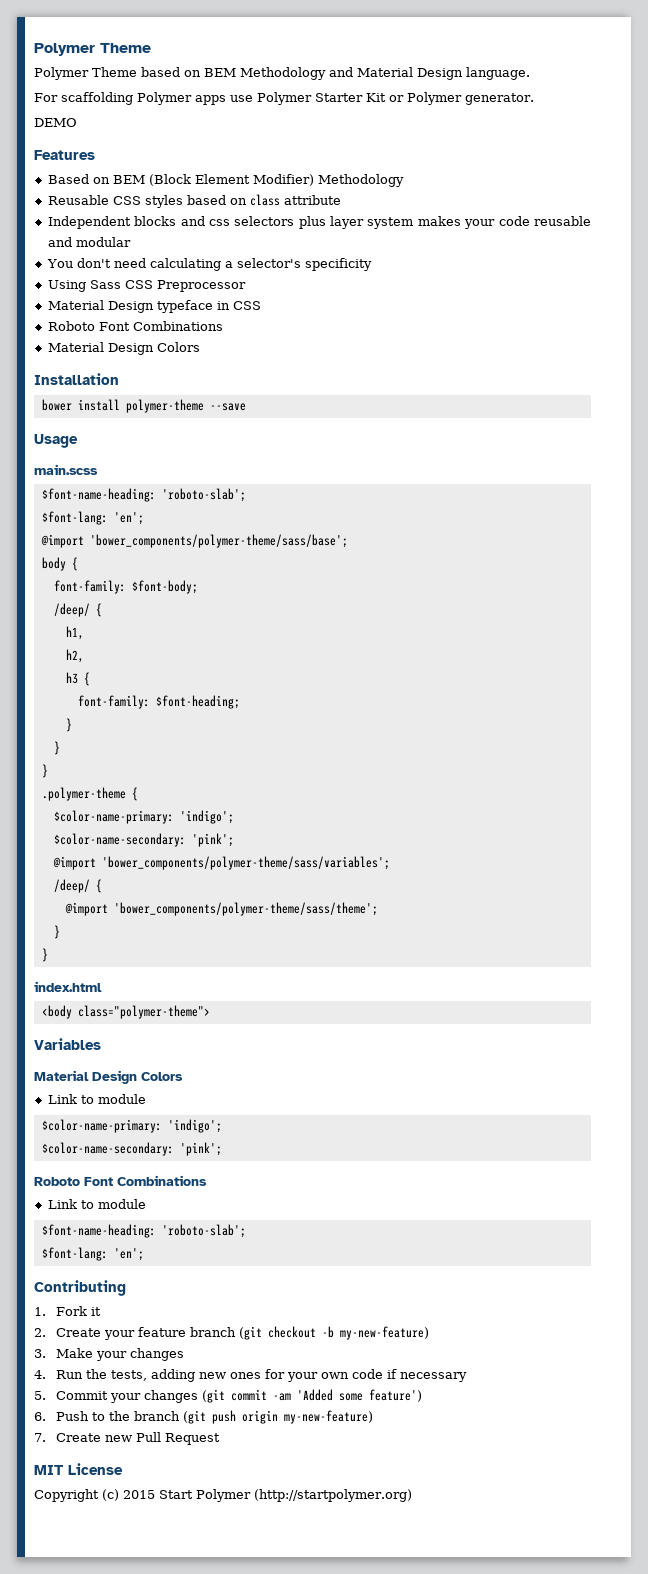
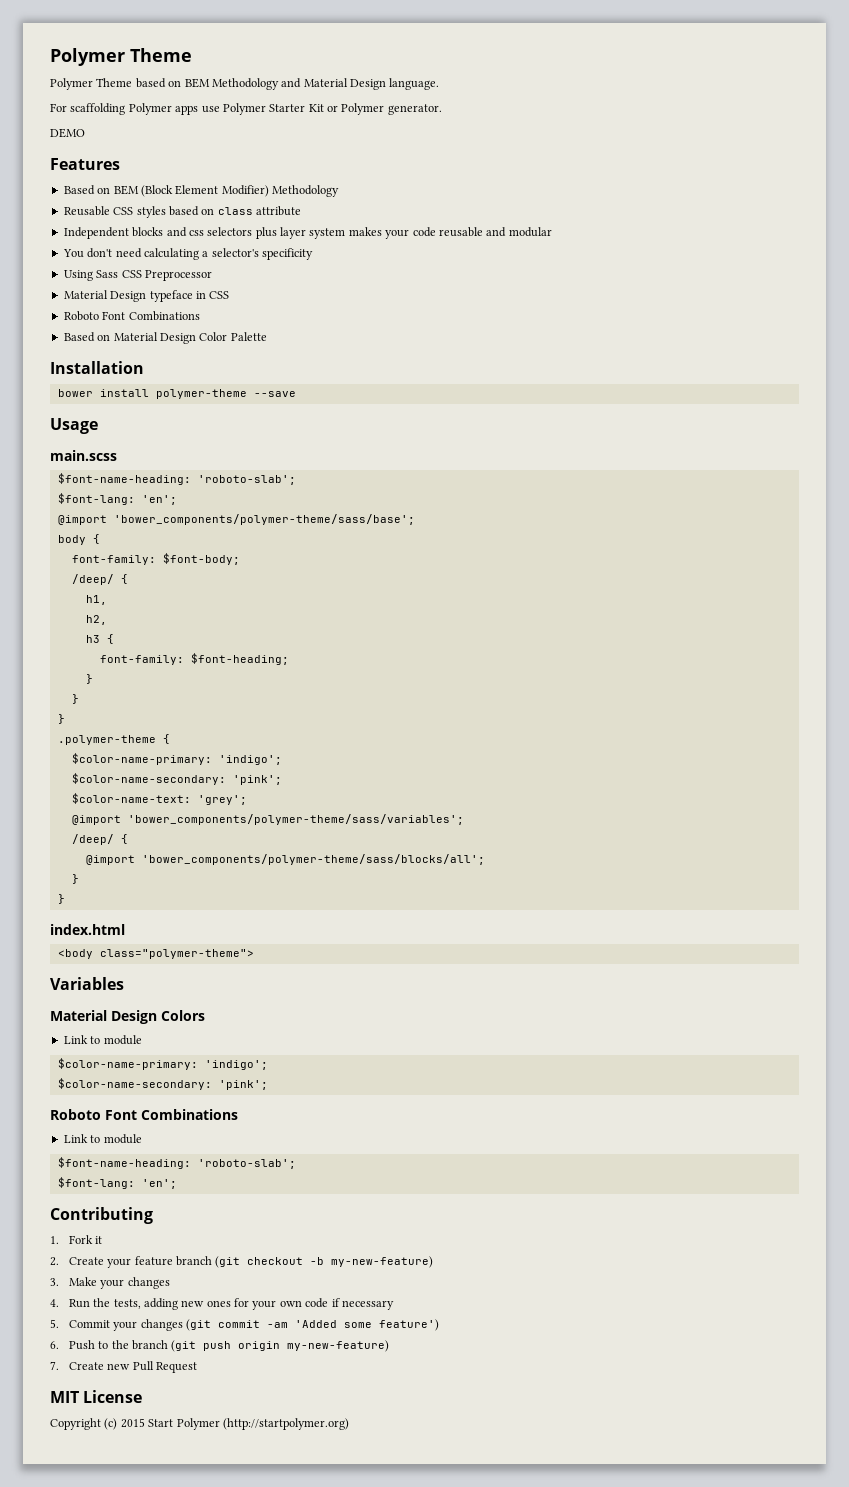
  Material Design typeface in CSS
  Roboto Font Combinations
- Material Design Colors
+ Based on Material Design Color Palette
+ $color-name-text: 'grey';
- @import 'bower_components/polymer-theme/sass/theme';
+ @import 'bower_components/polymer-theme/sass/blocks/all';

